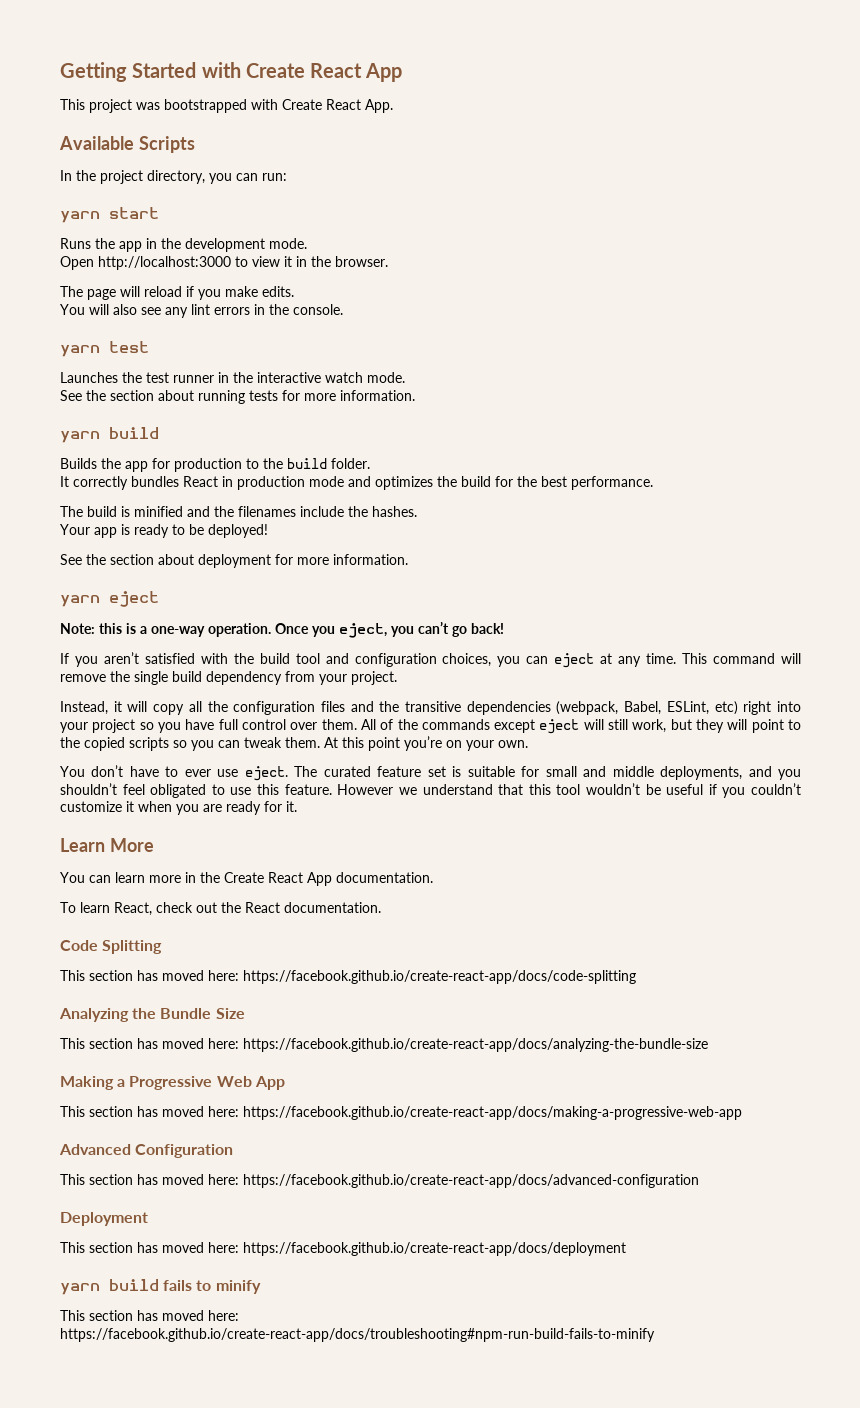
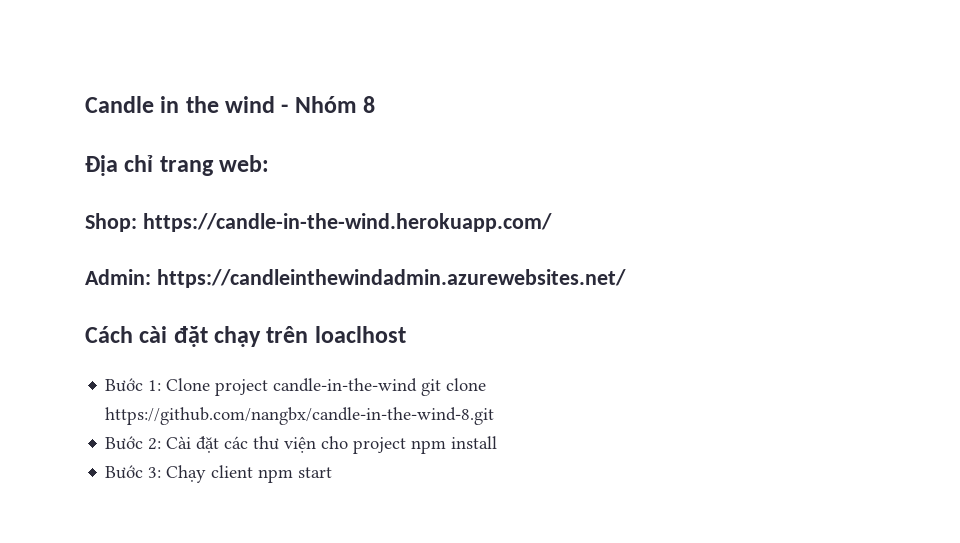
- Getting Started with Create React App
- This project was bootstrapped with Create React App.
- Available Scripts
- In the project directory, you can run:
- yarn start
- Runs the app in the development mode.
- Open http://localhost:3000 to view it in the browser.
- The page will reload if you make edits.
- You will also see any lint errors in the console.
- yarn test
- Launches the test runner in the interactive watch mode.
- See the section about running tests for more information.
- yarn build
- Builds the app for production to the build folder.
- It correctly bundles React in production mode and optimizes the build for the best performance.
- The build is minified and the filenames include the hashes.
- Your app is ready to be deployed!
- See the section about deployment for more information.
- yarn eject
- Note: this is a one-way operation. Once you eject, you can’t go back!
- If you aren’t satisfied with the build tool and configuration choices, you can eject at any time. This command will remove the single build dependency from your project.
- Instead, it will copy all the configuration files and the transitive dependencies (webpack, Babel, ESLint, etc) right into your project so you have full control over them. All of the commands except eject will still work, but they will point to the copied scripts so you can tweak them. At this point you’re on your own.
- You don’t have to ever use eject. The curated feature set is suitable for small and middle deployments, and you shouldn’t feel obligated to use this feature. However we understand that this tool wouldn’t be useful if you couldn’t customize it when you are ready for it.
- Learn More
- You can learn more in the Create React App documentation.
- To learn React, check out the React documentation.
- Code Splitting
- This section has moved here: https://facebook.github.io/create-react-app/docs/code-splitting
- Analyzing the Bundle Size
- This section has moved here: https://facebook.github.io/create-react-app/docs/analyzing-the-bundle-size
- Making a Progressive Web App
- This section has moved here: https://facebook.github.io/create-react-app/docs/making-a-progressive-web-app
- Advanced Configuration
- This section has moved here: https://facebook.github.io/create-react-app/docs/advanced-configuration
- Deployment
- This section has moved here: https://facebook.github.io/create-react-app/docs/deployment
- yarn build fails to minify
- This section has moved here: https://facebook.github.io/create-react-app/docs/troubleshooting#npm-run-build-fails-to-minify
+ Candle in the wind - Nhóm 8
+ Địa chỉ trang web:
+ Shop: https://candle-in-the-wind.herokuapp.com/
+ Admin: https://candleinthewindadmin.azurewebsites.net/
+ Cách cài đặt chạy trên loaclhost
+ Bước 1: Clone project candle-in-the-wind git clone https://github.com/nangbx/candle-in-the-wind-8.git
+ Bước 2: Cài đặt các thư viện cho project npm install
+ Bước 3: Chạy client npm start

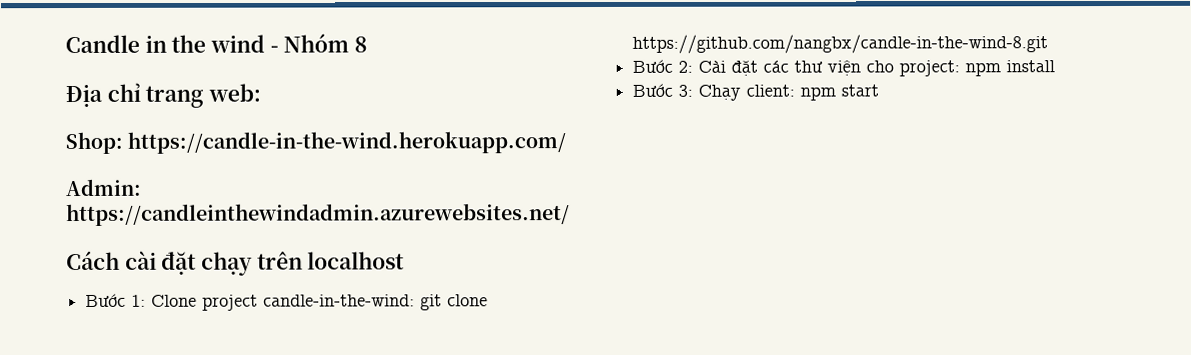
- Cách cài đặt chạy trên loaclhost
+ Cách cài đặt chạy trên localhost
- Bước 1: Clone project candle-in-the-wind git clone https://github.com/nangbx/candle-in-the-wind-8.git
+ Bước 1: Clone project candle-in-the-wind: git clone https://github.com/nangbx/candle-in-the-wind-8.git
- Bước 2: Cài đặt các thư viện cho project npm install
+ Bước 2: Cài đặt các thư viện cho project: npm install
- Bước 3: Chạy client npm start
+ Bước 3: Chạy client: npm start

